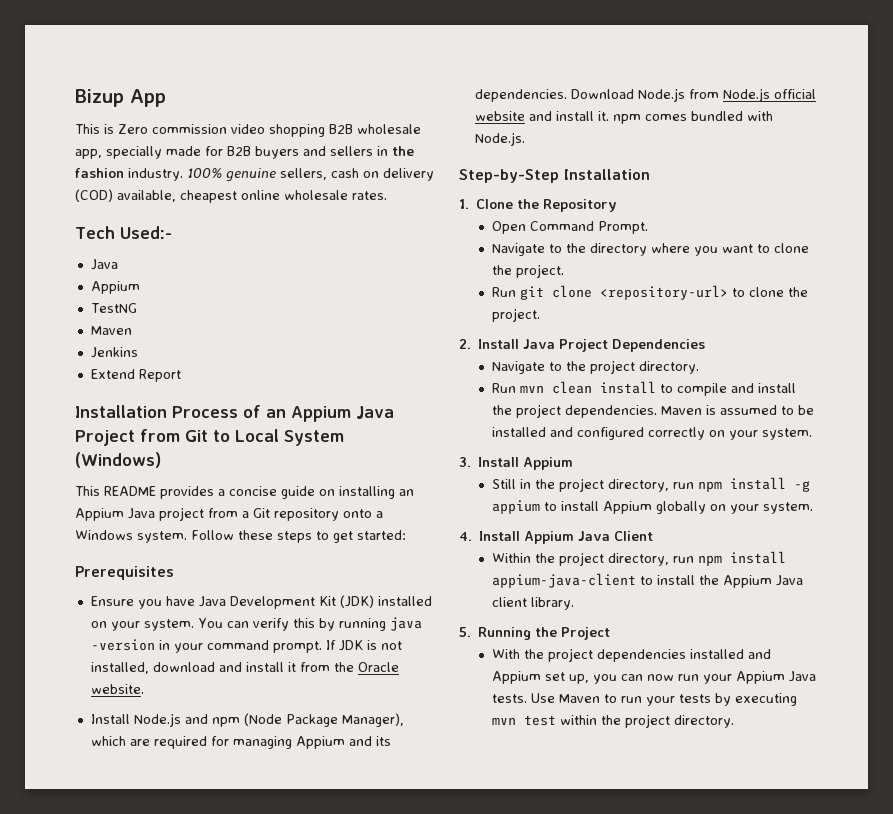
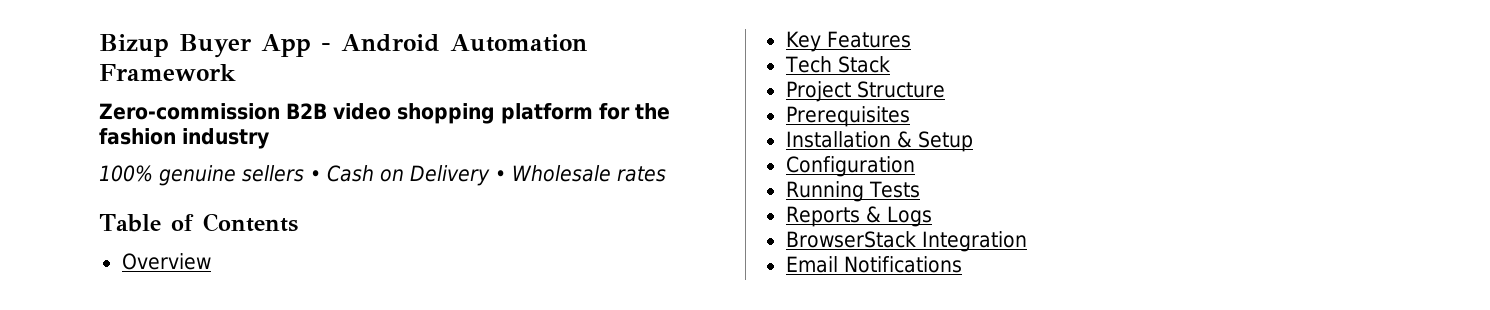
- Bizup App
- This is Zero commission video shopping B2B wholesale app, specially made for B2B buyers and sellers in the fashion industry. 100% genuine sellers, cash on delivery (COD) available, cheapest online wholesale rates.
- Tech Used:-
- Java
- Appium
- TestNG
- Maven
- Jenkins
- Extend Report
- Installation Process of an Appium Java Project from Git to Local System (Windows)
- This README provides a concise guide on installing an Appium Java project from a Git repository onto a Windows system. Follow these steps to get started:
+ Bizup Buyer App - Android Automation Framework
+ Zero-commission B2B video shopping platform for the fashion industry
+ 100% genuine sellers • Cash on Delivery • Wholesale rates
+ Table of Contents
+ Overview
+ Key Features
+ Tech Stack
+ Project Structure
  Prerequisites
- Ensure you have Java Development Kit (JDK) installed on your system. You can verify this by running java -version in your command prompt. If JDK is not installed, download and install it from the Oracle website.
- Install Node.js and npm (Node Package Manager), which are required for managing Appium and its dependencies. Download Node.js from Node.js official website and install it. npm comes bundled with Node.js.
- Step-by-Step Installation
- 1. Clone the Repository
- Open Command Prompt.
- Navigate to the directory where you want to clone the project.
- Run git clone <repository-url> to clone the project.
- 2. Install Java Project Dependencies
- Navigate to the project directory.
- Run mvn clean install to compile and install the project dependencies. Maven is assumed to be installed and configured correctly on your system.
- 3. Install Appium
- Still in the project directory, run npm install -g appium to install Appium globally on your system.
- 4. Install Appium Java Client
- Within the project directory, run npm install appium-java-client to install the Appium Java client library.
- 5. Running the Project
- With the project dependencies installed and Appium set up, you can now run your Appium Java tests. Use Maven to run your tests by executing mvn test within the project directory.
+ Installation & Setup
+ Configuration
+ Running Tests
+ Reports & Logs
+ BrowserStack Integration
+ Email Notifications

